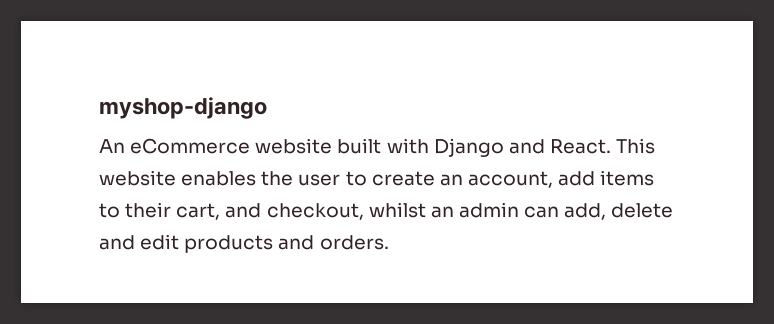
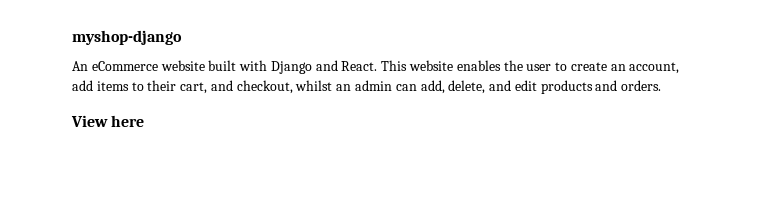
- This website enables the user to create an account, add items to their cart, and checkout, whilst an admin can add, delete and edit products and orders.
+ This website enables the user to create an account, add items to their cart, and checkout, whilst an admin can add, delete, and edit products and orders.
+ View here

